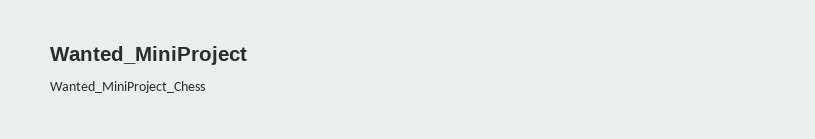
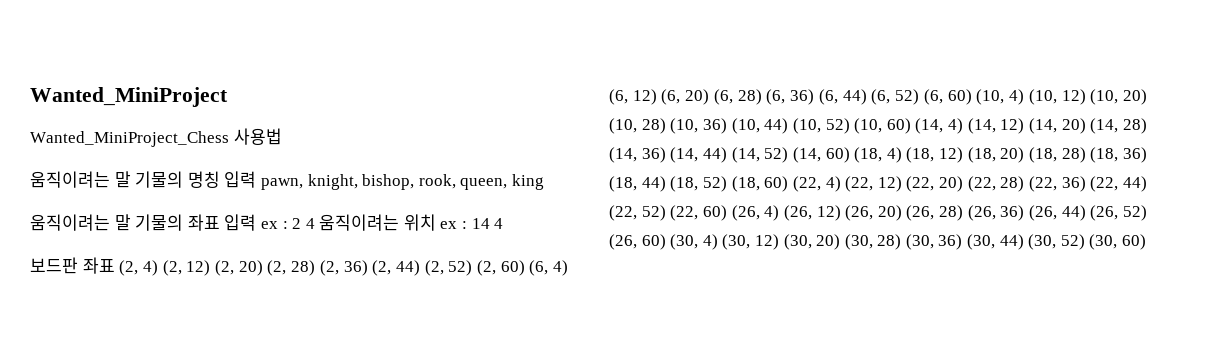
- Wanted_MiniProject_Chess
+ Wanted_MiniProject_Chess 사용법
+ 움직이려는 말 기물의 명칭 입력 pawn, knight, bishop, rook, queen, king
+ 움직이려는 말 기물의 좌표 입력 ex : 2 4 움직이려는 위치 ex : 14 4
+ 보드판 좌표 (2, 4) (2, 12) (2, 20) (2, 28) (2, 36) (2, 44) (2, 52) (2, 60) (6, 4) (6, 12) (6, 20) (6, 28) (6, 36) (6, 44) (6, 52) (6, 60) (10, 4) (10, 12) (10, 20) (10, 28) (10, 36) (10, 44) (10, 52) (10, 60) (14, 4) (14, 12) (14, 20) (14, 28) (14, 36) (14, 44) (14, 52) (14, 60) (18, 4) (18, 12) (18, 20) (18, 28) (18, 36) (18, 44) (18, 52) (18, 60) (22, 4) (22, 12) (22, 20) (22, 28) (22, 36) (22, 44) (22, 52) (22, 60) (26, 4) (26, 12) (26, 20) (26, 28) (26, 36) (26, 44) (26, 52) (26, 60) (30, 4) (30, 12) (30, 20) (30, 28) (30, 36) (30, 44) (30, 52) (30, 60)

